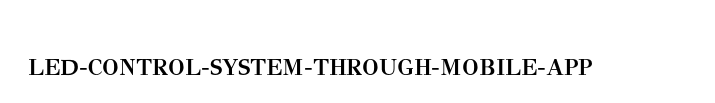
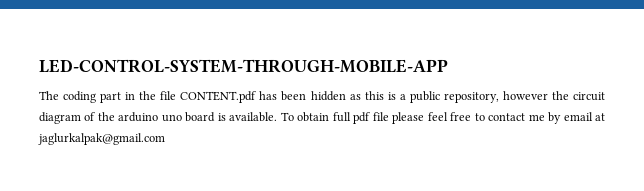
+ The coding part in the file CONTENT.pdf has been hidden as this is a public repository, however the circuit diagram of the arduino uno board is available. To obtain full pdf file please feel free to contact me by email at jaglurkalpak@gmail.com

